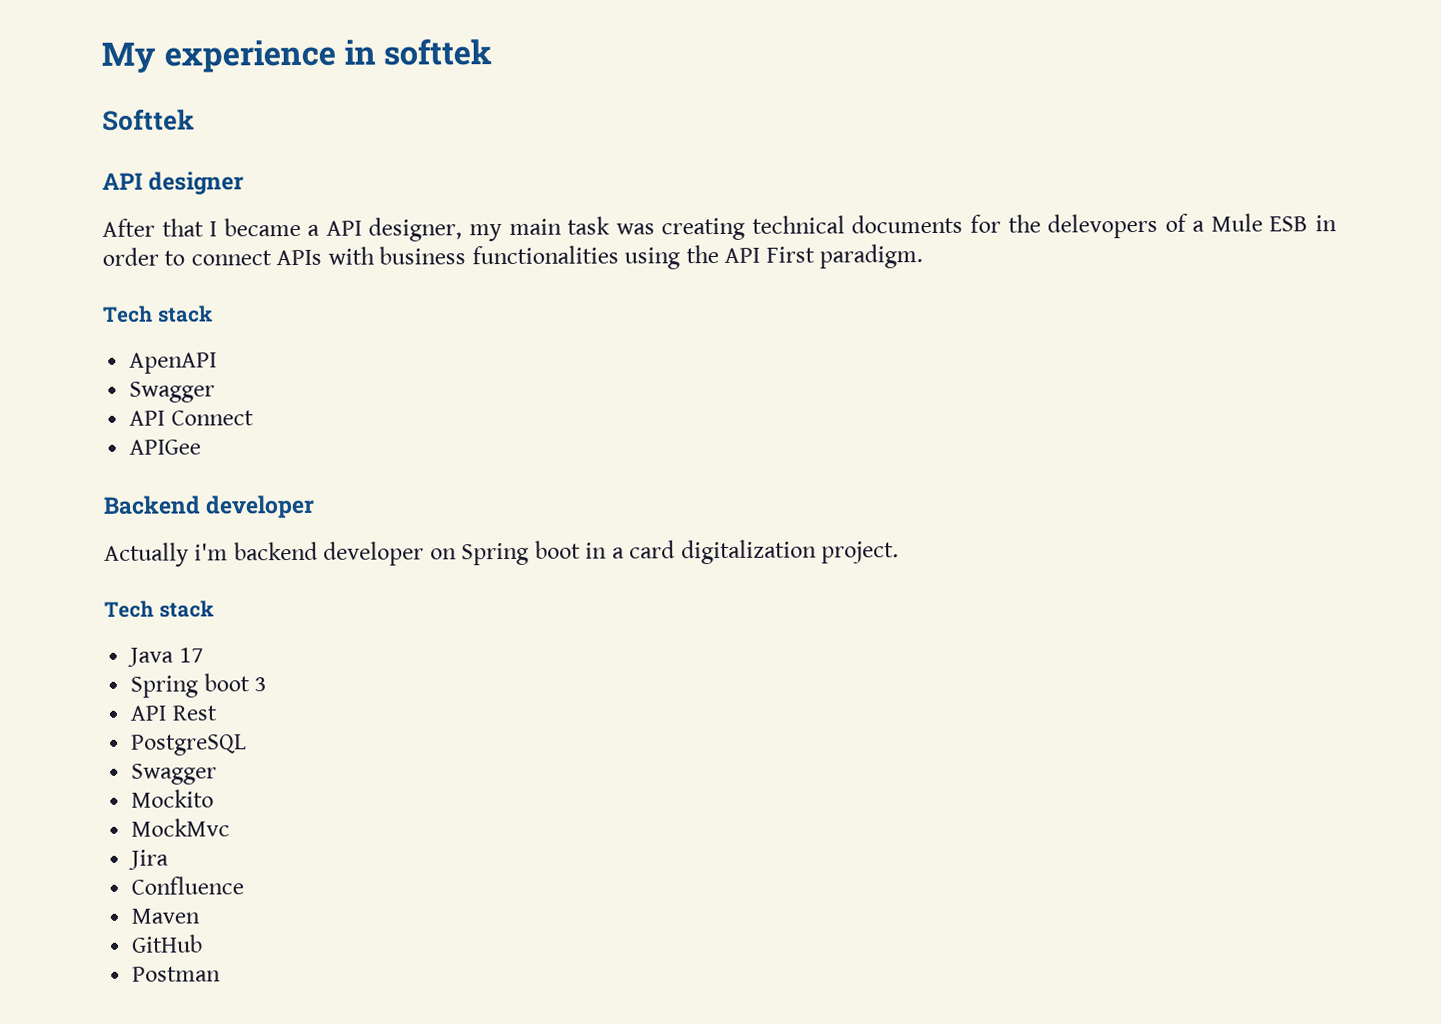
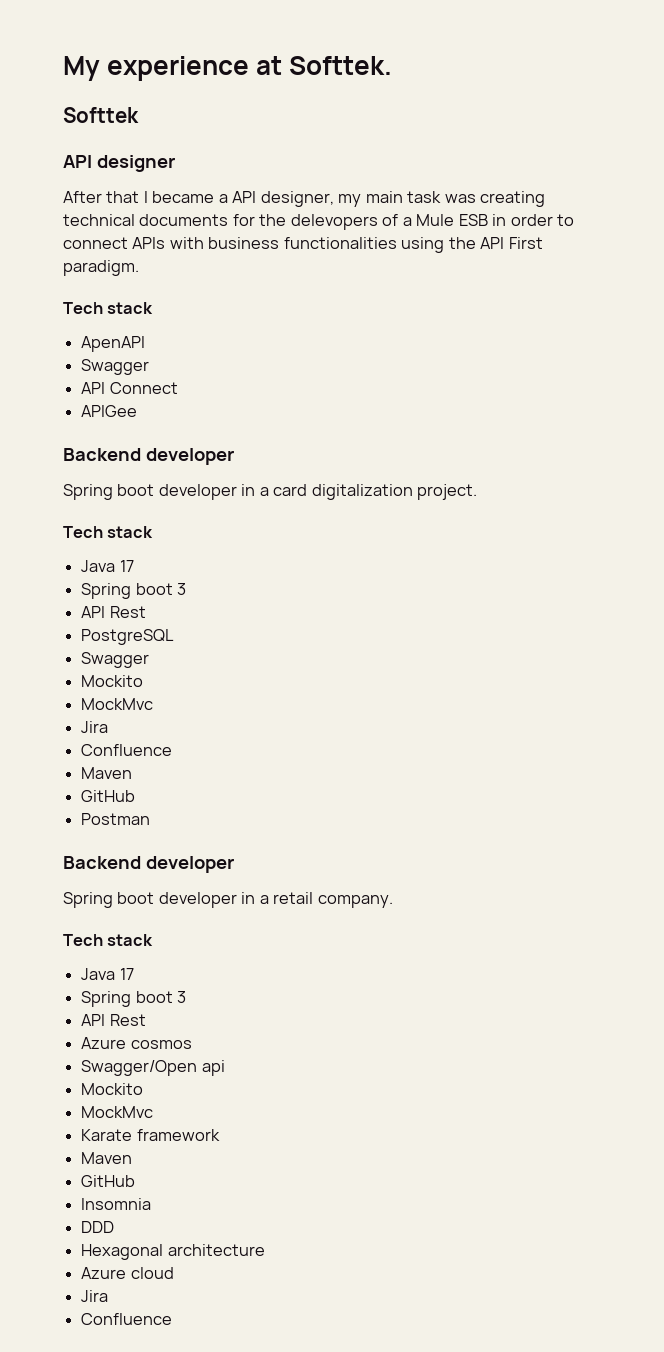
- My experience in softtek
+ My experience at Softtek.
- Actually i'm backend developer on Spring boot in a card digitalization project.
+ Spring boot developer in a card digitalization project.
  Postman
+ Backend developer
+ Spring boot developer in a retail company.
+ Tech stack
+ Java 17
+ Spring boot 3
+ API Rest
+ Azure cosmos
+ Swagger/Open api
+ Mockito
+ MockMvc
+ Karate framework
+ Maven
+ GitHub
+ Insomnia
+ DDD
+ Hexagonal architecture
+ Azure cloud
+ Jira
+ Confluence

